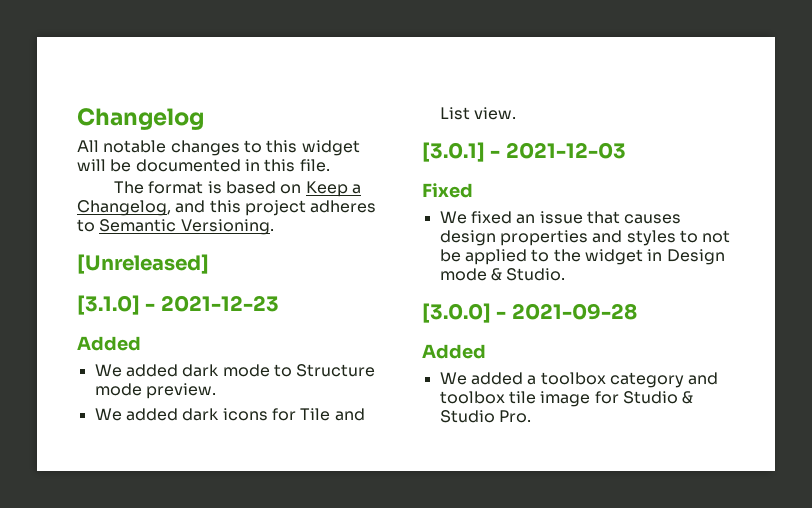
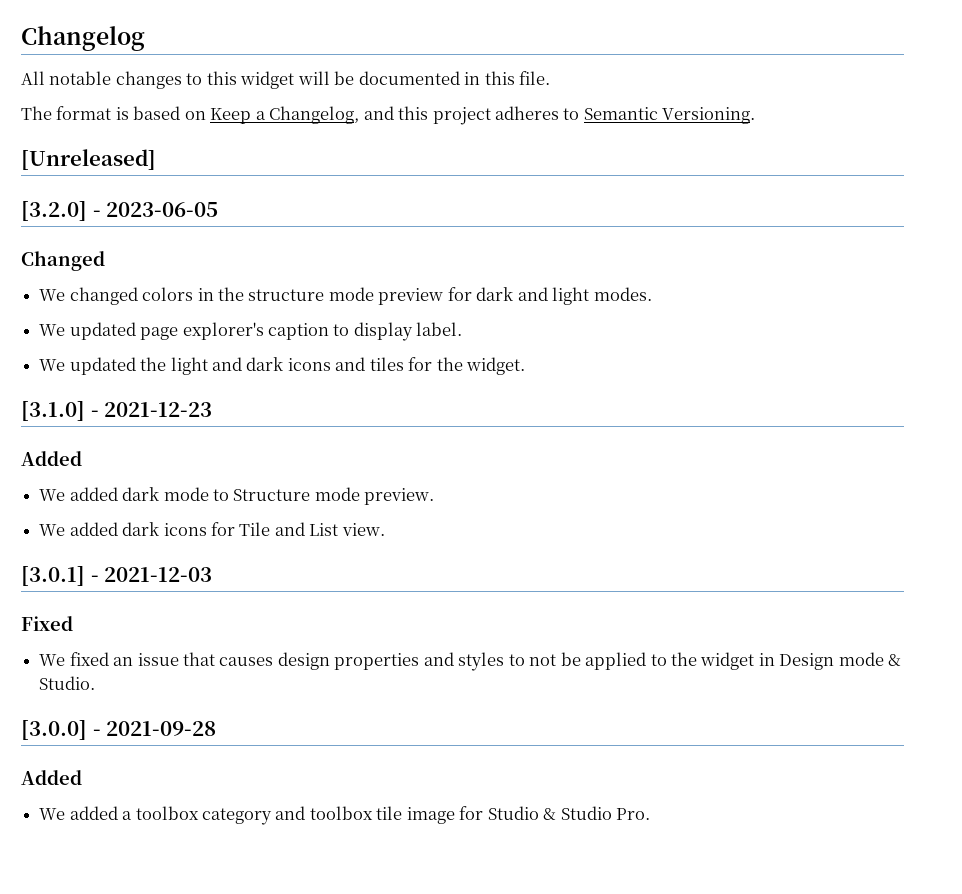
+ [3.2.0] - 2023-06-05
+ Changed
+ We changed colors in the structure mode preview for dark and light modes.
+ We updated page explorer's caption to display label.
+ We updated the light and dark icons and tiles for the widget.

